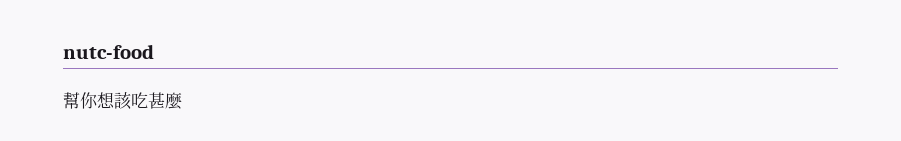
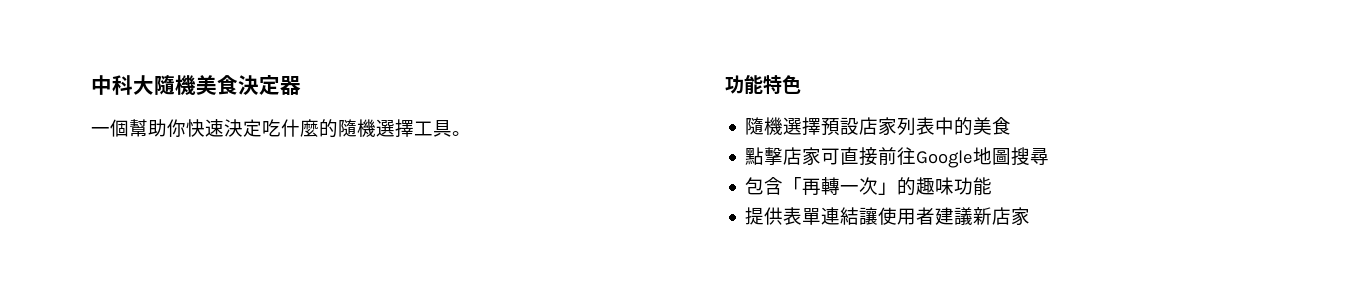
- nutc-food
- 幫你想該吃甚麼
+ 中科大隨機美食決定器
+ 一個幫助你快速決定吃什麼的隨機選擇工具。
+ 功能特色
+ 隨機選擇預設店家列表中的美食
+ 點擊店家可直接前往Google地圖搜尋
+ 包含「再轉一次」的趣味功能
+ 提供表單連結讓使用者建議新店家

